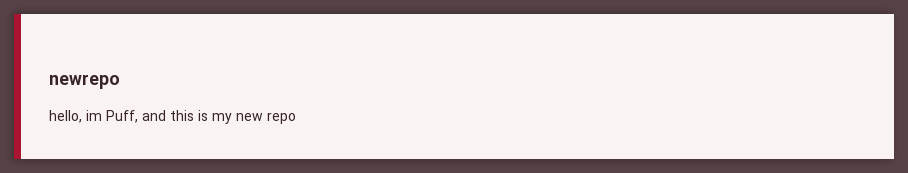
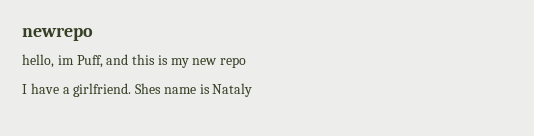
+ I have a girlfriend. Shes name is Nataly

